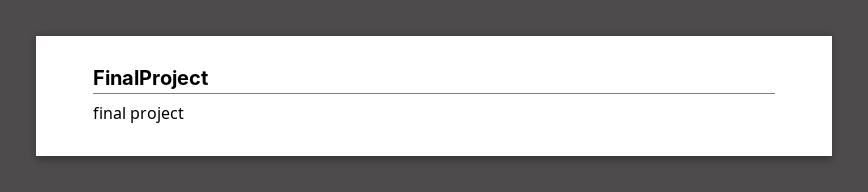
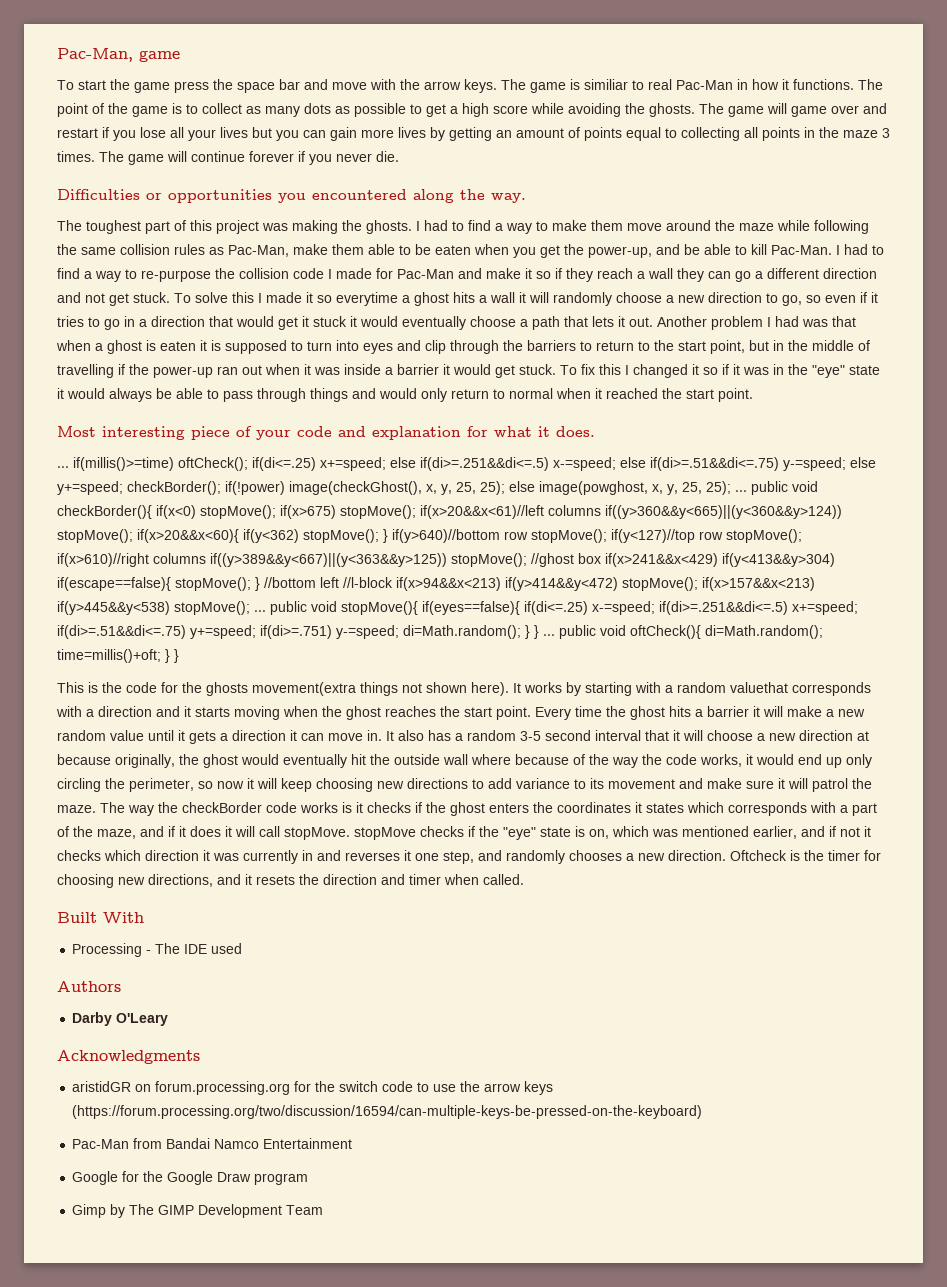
- FinalProject
- final project
+ Pac-Man, game
+ To start the game press the space bar and move with the arrow keys. The game is similiar to real Pac-Man in how it functions. The point of the game is to collect as many dots as possible to get a high score while avoiding the ghosts. The game will game over and restart if you lose all your lives but you can gain more lives by getting an amount of points equal to collecting all points in the maze 3 times. The game will continue forever if you never die.
+ Difficulties or opportunities you encountered along the way.
+ The toughest part of this project was making the ghosts. I had to find a way to make them move around the maze while following the same collision rules as Pac-Man, make them able to be eaten when you get the power-up, and be able to kill Pac-Man. I had to find a way to re-purpose the collision code I made for Pac-Man and make it so if they reach a wall they can go a different direction and not get stuck. To solve this I made it so everytime a ghost hits a wall it will randomly choose a new direction to go, so even if it tries to go in a direction that would get it stuck it would eventually choose a path that lets it out. Another problem I had was that when a ghost is eaten it is supposed to turn into eyes and clip through the barriers to return to the start point, but in the middle of travelling if the power-up ran out when it was inside a barrier it would get stuck. To fix this I changed it so if it was in the "eye" state it would always be able to pass through things and would only return to normal when it reached the start point.
+ Most interesting piece of your code and explanation for what it does.
+ ... if(millis()>=time) oftCheck(); if(di<=.25) x+=speed; else if(di>=.251&&di<=.5) x-=speed; else if(di>=.51&&di<=.75) y-=speed; else y+=speed; checkBorder(); if(!power) image(checkGhost(), x, y, 25, 25); else image(powghost, x, y, 25, 25); ... public void checkBorder(){ if(x<0) stopMove(); if(x>675) stopMove(); if(x>20&&x<61)//left columns if((y>360&&y<665)||(y<360&&y>124)) stopMove(); if(x>20&&x<60){ if(y<362) stopMove(); } if(y>640)//bottom row stopMove(); if(y<127)//top row stopMove(); if(x>610)//right columns if((y>389&&y<667)||(y<363&&y>125)) stopMove(); //ghost box if(x>241&&x<429) if(y<413&&y>304) if(escape==false){ stopMove(); } //bottom left //l-block if(x>94&&x<213) if(y>414&&y<472) stopMove(); if(x>157&&x<213) if(y>445&&y<538) stopMove(); ... public void stopMove(){ if(eyes==false){ if(di<=.25) x-=speed; if(di>=.251&&di<=.5) x+=speed; if(di>=.51&&di<=.75) y+=speed; if(di>=.751) y-=speed; di=Math.random(); } } ... public void oftCheck(){ di=Math.random(); time=millis()+oft; } }
+ This is the code for the ghosts movement(extra things not shown here). It works by starting with a random valuethat corresponds with a direction and it starts moving when the ghost reaches the start point. Every time the ghost hits a barrier it will make a new random value until it gets a direction it can move in. It also has a random 3-5 second interval that it will choose a new direction at because originally, the ghost would eventually hit the outside wall where because of the way the code works, it would end up only circling the perimeter, so now it will keep choosing new directions to add variance to its movement and make sure it will patrol the maze. The way the checkBorder code works is it checks if the ghost enters the coordinates it states which corresponds with a part of the maze, and if it does it will call stopMove. stopMove checks if the "eye" state is on, which was mentioned earlier, and if not it checks which direction it was currently in and reverses it one step, and randomly chooses a new direction. Oftcheck is the timer for choosing new directions, and it resets the direction and timer when called.
+ Built With
+ Processing - The IDE used
+ Authors
+ Darby O'Leary
+ Acknowledgments
+ aristidGR on forum.processing.org for the switch code to use the arrow keys (https://forum.processing.org/two/discussion/16594/can-multiple-keys-be-pressed-on-the-keyboard)
+ Pac-Man from Bandai Namco Entertainment
+ Google for the Google Draw program
+ Gimp by The GIMP Development Team

